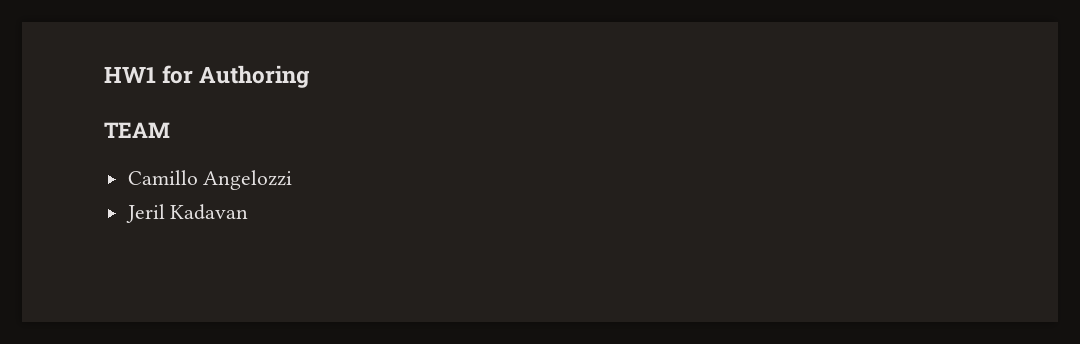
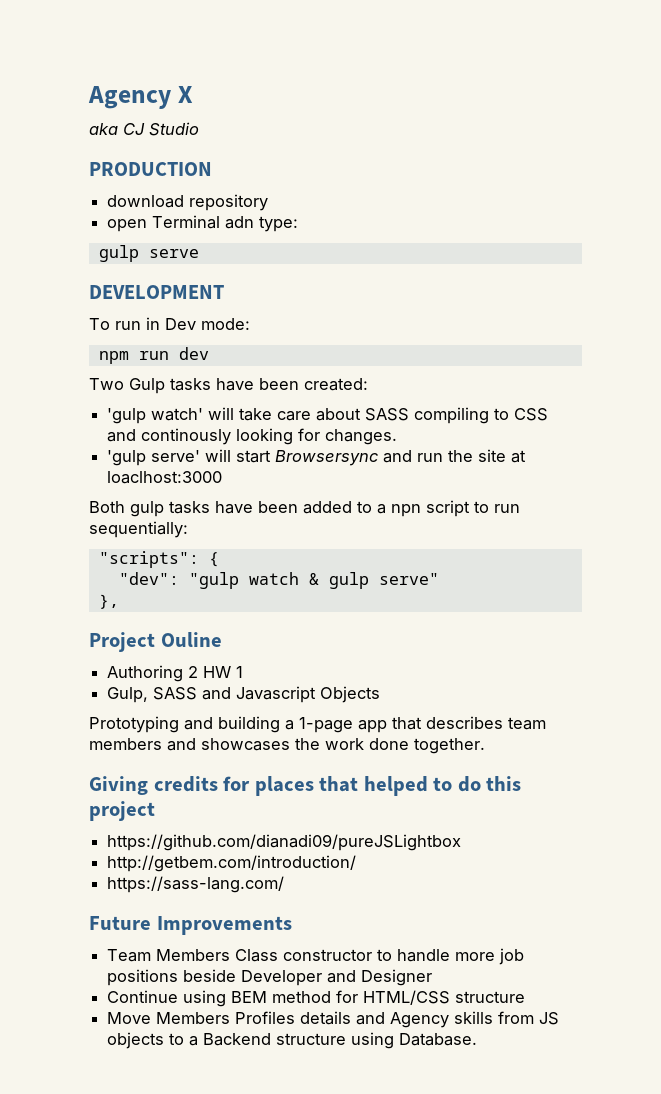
- HW1 for Authoring
- TEAM
- Camillo Angelozzi
- Jeril Kadavan
+ Agency X
+ aka CJ Studio
+ PRODUCTION
+ download repository
+ open Terminal adn type:
+ gulp serve
+ DEVELOPMENT
+ To run in Dev mode:
+ npm run dev
+ Two Gulp tasks have been created:
+ 'gulp watch' will take care about SASS compiling to CSS and continously looking for changes.
+ 'gulp serve' will start Browsersync and run the site at loaclhost:3000
+ Both gulp tasks have been added to a npn script to run sequentially:
+ "scripts": {
+ "dev": "gulp watch & gulp serve"
+ },
+ Project Ouline
+ Authoring 2 HW 1
+ Gulp, SASS and Javascript Objects
+ Prototyping and building a 1-page app that describes team members and showcases the work done together.
+ Giving credits for places that helped to do this project
+ https://github.com/dianadi09/pureJSLightbox
+ http://getbem.com/introduction/
+ https://sass-lang.com/
+ Future Improvements
+ Team Members Class constructor to handle more job positions beside Developer and Designer
+ Continue using BEM method for HTML/CSS structure
+ Move Members Profiles details and Agency skills from JS objects to a Backend structure using Database.

